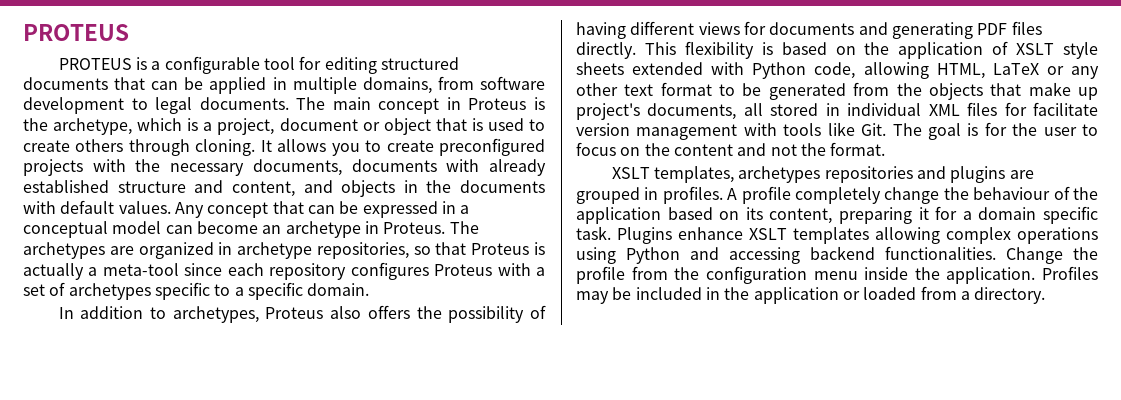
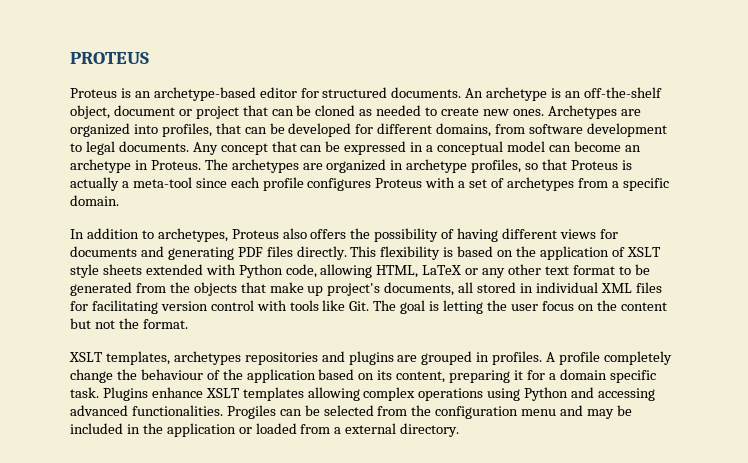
- PROTEUS is a configurable tool for editing structured documents that can be applied in multiple domains, from software development to legal documents.
+ Proteus is an archetype-based editor for structured documents. An archetype is an off-the-shelf object, document or project that can be cloned as needed to create new ones. Archetypes are organized into profiles, that can be developed for different domains, from software development to legal documents.
- The main concept in Proteus is the archetype, which is a project, document or object that is used to create others through cloning. It allows you to create preconfigured projects with the necessary documents, documents with already established structure and content, and objects in the documents with default values.
- The archetypes are organized in archetype repositories, so that Proteus is actually a meta-tool since each repository configures Proteus with a set of archetypes specific to a specific domain.
+ The archetypes are organized in archetype profiles, so that Proteus is actually a meta-tool since each profile configures Proteus with a set of archetypes from a specific domain.
- This flexibility is based on the application of XSLT style sheets extended with Python code, allowing HTML, LaTeX or any other text format to be generated from the objects that make up project's documents, all stored in individual XML files for facilitate version management with tools like Git. The goal is for the user to focus on the content and not the format.
+ This flexibility is based on the application of XSLT style sheets extended with Python code, allowing HTML, LaTeX or any other text format to be generated from the objects that make up project's documents, all stored in individual XML files for facilitating version control with tools like Git. The goal is letting the user focus on the content but not the format.
- Plugins enhance XSLT templates allowing complex operations using Python and accessing backend functionalities. Change the profile from the configuration menu inside the application. Profiles may be included in the application or loaded from a directory.
+ Plugins enhance XSLT templates allowing complex operations using Python and accessing advanced functionalities. Progiles can be selected from the configuration menu and may be included in the application or loaded from a external directory.

